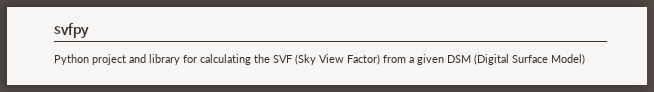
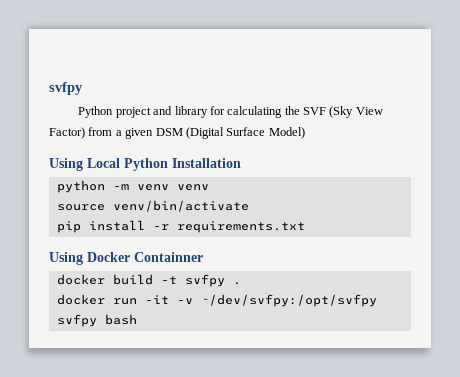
+ Using Local Python Installation
+ python -m venv venv
+ source venv/bin/activate
+ pip install -r requirements.txt
+ Using Docker Containner
+ docker build -t svfpy .
+ docker run -it -v ~/dev/svfpy:/opt/svfpy svfpy bash

